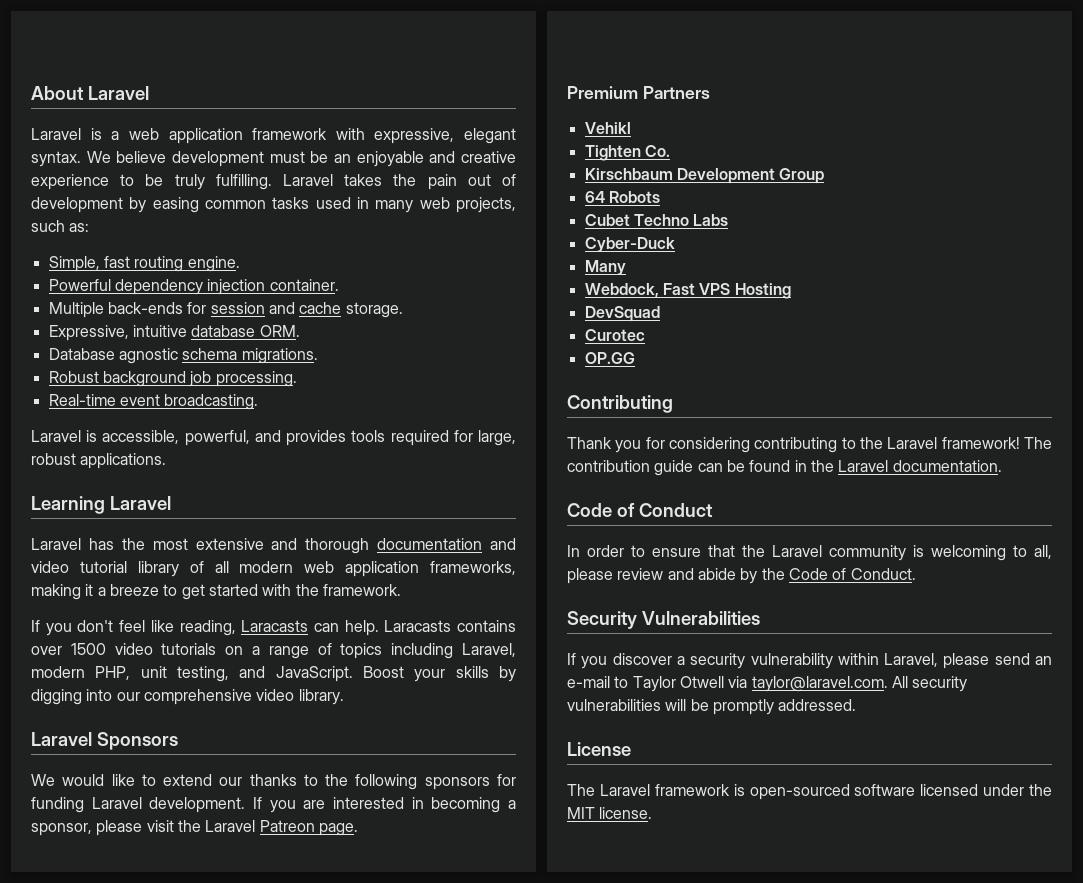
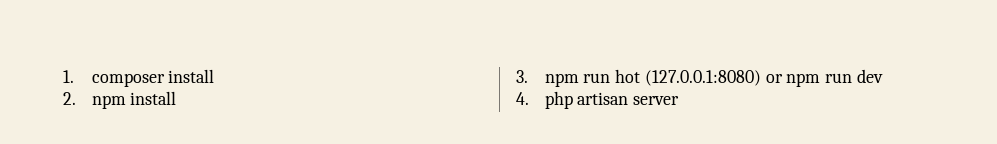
- About Laravel
- Laravel is a web application framework with expressive, elegant syntax. We believe development must be an enjoyable and creative experience to be truly fulfilling. Laravel takes the pain out of development by easing common tasks used in many web projects, such as:
- Simple, fast routing engine.
- Powerful dependency injection container.
- Multiple back-ends for session and cache storage.
- Expressive, intuitive database ORM.
- Database agnostic schema migrations.
- Robust background job processing.
- Real-time event broadcasting.
- Laravel is accessible, powerful, and provides tools required for large, robust applications.
- Learning Laravel
- Laravel has the most extensive and thorough documentation and video tutorial library of all modern web application frameworks, making it a breeze to get started with the framework.
- If you don't feel like reading, Laracasts can help. Laracasts contains over 1500 video tutorials on a range of topics including Laravel, modern PHP, unit testing, and JavaScript. Boost your skills by digging into our comprehensive video library.
- Laravel Sponsors
- We would like to extend our thanks to the following sponsors for funding Laravel development. If you are interested in becoming a sponsor, please visit the Laravel Patreon page.
- Premium Partners
- Vehikl
- Tighten Co.
- Kirschbaum Development Group
- 64 Robots
- Cubet Techno Labs
- Cyber-Duck
- Many
- Webdock, Fast VPS Hosting
- DevSquad
- Curotec
- OP.GG
- Contributing
- Thank you for considering contributing to the Laravel framework! The contribution guide can be found in the Laravel documentation.
- Code of Conduct
- In order to ensure that the Laravel community is welcoming to all, please review and abide by the Code of Conduct.
- Security Vulnerabilities
- If you discover a security vulnerability within Laravel, please send an e-mail to Taylor Otwell via taylor@laravel.com. All security vulnerabilities will be promptly addressed.
- License
- The Laravel framework is open-sourced software licensed under the MIT license.
+ 1. composer install
+ 2. npm install
+ 3. npm run hot (127.0.0.1:8080) or npm run dev
+ 4. php artisan server

